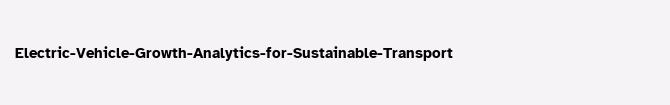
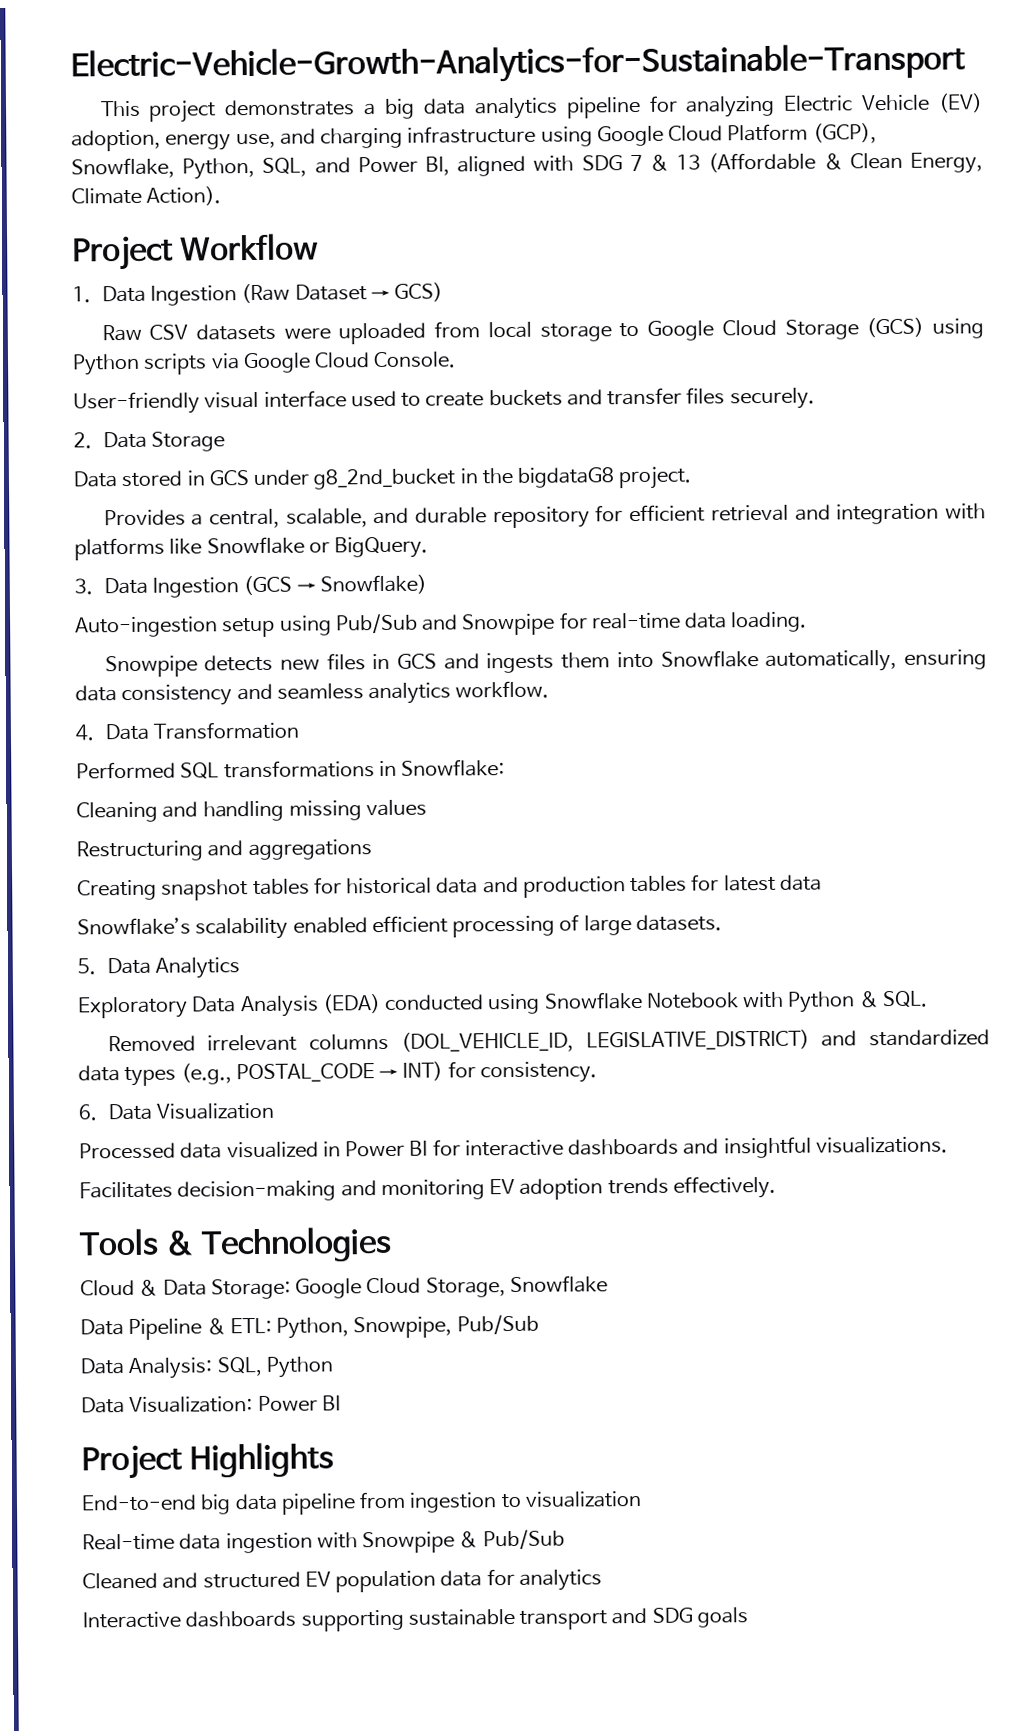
+ This project demonstrates a big data analytics pipeline for analyzing Electric Vehicle (EV) adoption, energy use, and charging infrastructure using Google Cloud Platform (GCP), Snowflake, Python, SQL, and Power BI, aligned with SDG 7 & 13 (Affordable & Clean Energy, Climate Action).
+ Project Workflow
+ 1. Data Ingestion (Raw Dataset → GCS)
+ Raw CSV datasets were uploaded from local storage to Google Cloud Storage (GCS) using Python scripts via Google Cloud Console.
+ User-friendly visual interface used to create buckets and transfer files securely.
+ 2. Data Storage
+ Data stored in GCS under g8_2nd_bucket in the bigdataG8 project.
+ Provides a central, scalable, and durable repository for efficient retrieval and integration with platforms like Snowflake or BigQuery.
+ 3. Data Ingestion (GCS → Snowflake)
+ Auto-ingestion setup using Pub/Sub and Snowpipe for real-time data loading.
+ Snowpipe detects new files in GCS and ingests them into Snowflake automatically, ensuring data consistency and seamless analytics workflow.
+ 4. Data Transformation
+ Performed SQL transformations in Snowflake:
+ Cleaning and handling missing values
+ Restructuring and aggregations
+ Creating snapshot tables for historical data and production tables for latest data
+ Snowflake’s scalability enabled efficient processing of large datasets.
+ 5. Data Analytics
+ Exploratory Data Analysis (EDA) conducted using Snowflake Notebook with Python & SQL.
+ Removed irrelevant columns (DOL_VEHICLE_ID, LEGISLATIVE_DISTRICT) and standardized data types (e.g., POSTAL_CODE → INT) for consistency.
+ 6. Data Visualization
+ Processed data visualized in Power BI for interactive dashboards and insightful visualizations.
+ Facilitates decision-making and monitoring EV adoption trends effectively.
+ Tools & Technologies
+ Cloud & Data Storage: Google Cloud Storage, Snowflake
+ Data Pipeline & ETL: Python, Snowpipe, Pub/Sub
+ Data Analysis: SQL, Python
+ Data Visualization: Power BI
+ Project Highlights
+ End-to-end big data pipeline from ingestion to visualization
+ Real-time data ingestion with Snowpipe & Pub/Sub
+ Cleaned and structured EV population data for analytics
+ Interactive dashboards supporting sustainable transport and SDG goals

